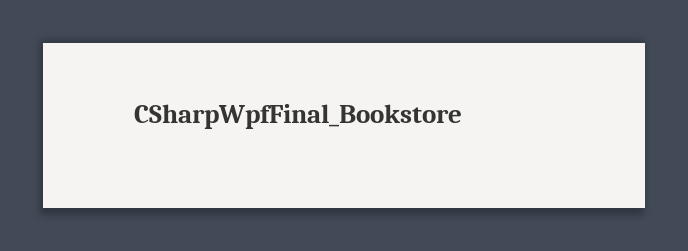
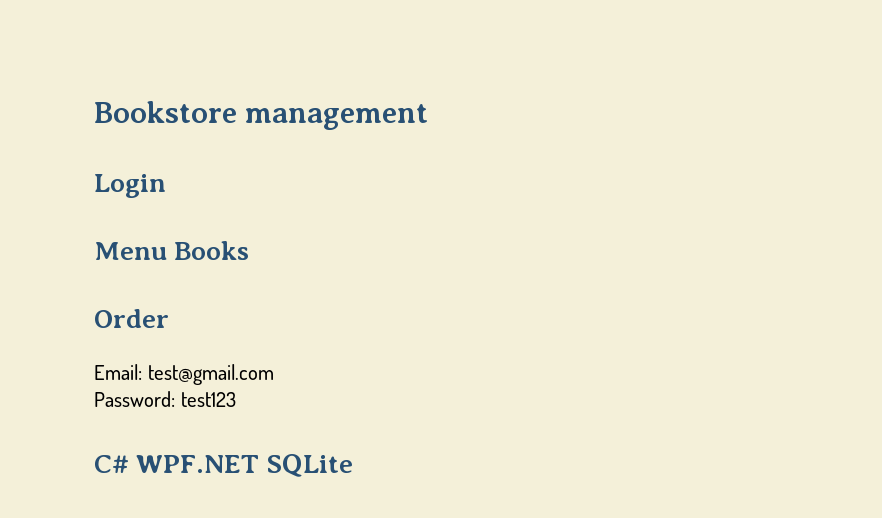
- CSharpWpfFinal_Bookstore
+ Bookstore management
+ Login
+ Menu Books
+ Order
+ Email: test@gmail.com
+ Password: test123
+ C# WPF.NET SQLite

